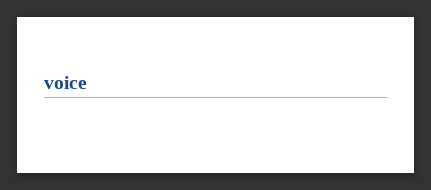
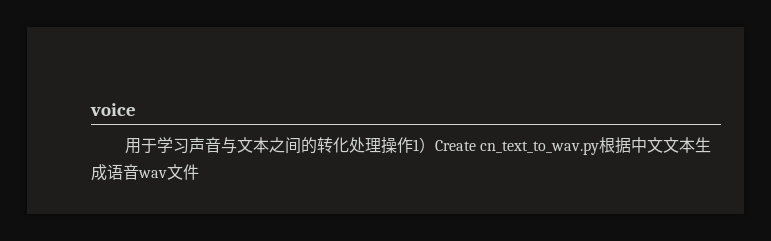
+ 用于学习声音与文本之间的转化处理操作1）Create cn_text_to_wav.py根据中文文本生成语音wav文件

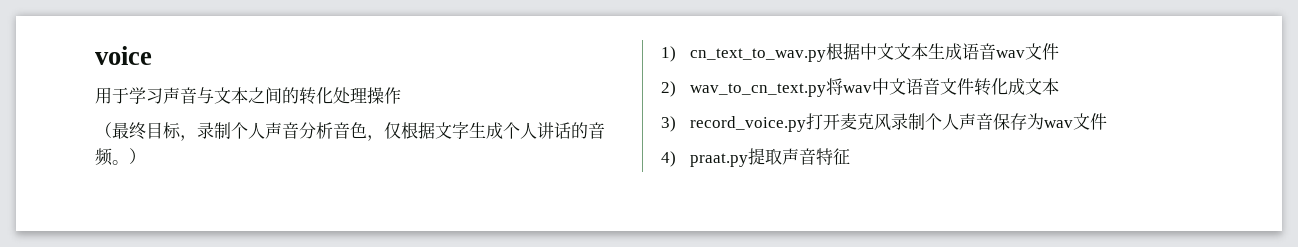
- 用于学习声音与文本之间的转化处理操作1）Create cn_text_to_wav.py根据中文文本生成语音wav文件
+ 用于学习声音与文本之间的转化处理操作
+ （最终目标，录制个人声音分析音色，仅根据文字生成个人讲话的音频。）
+ 1) cn_text_to_wav.py根据中文文本生成语音wav文件
+ 2) wav_to_cn_text.py将wav中文语音文件转化成文本
+ 3) record_voice.py打开麦克风录制个人声音保存为wav文件
+ 4) praat.py提取声音特征

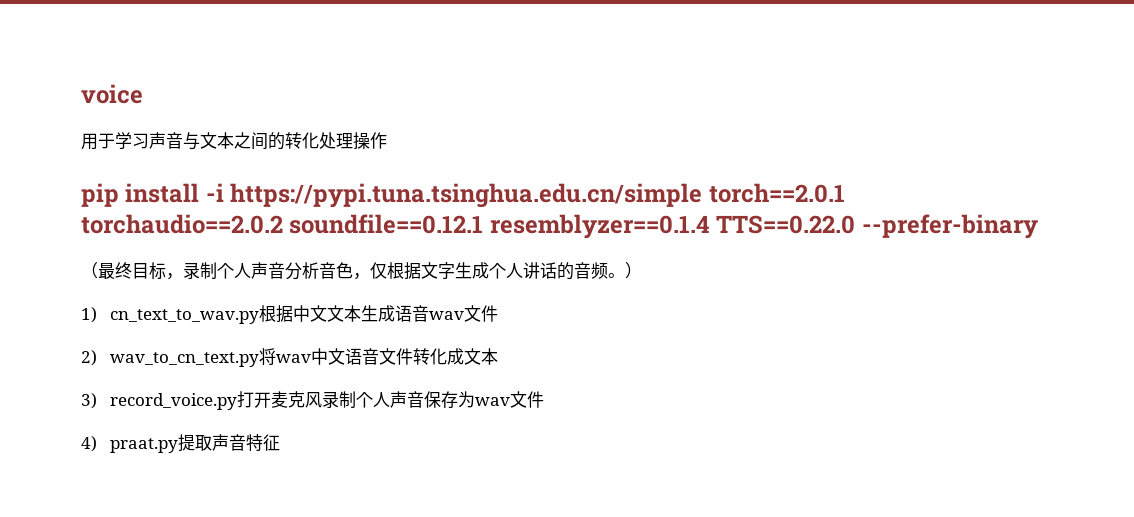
+ pip install -i https://pypi.tuna.tsinghua.edu.cn/simple torch==2.0.1 torchaudio==2.0.2 soundfile==0.12.1 resemblyzer==0.1.4 TTS==0.22.0 --prefer-binary

